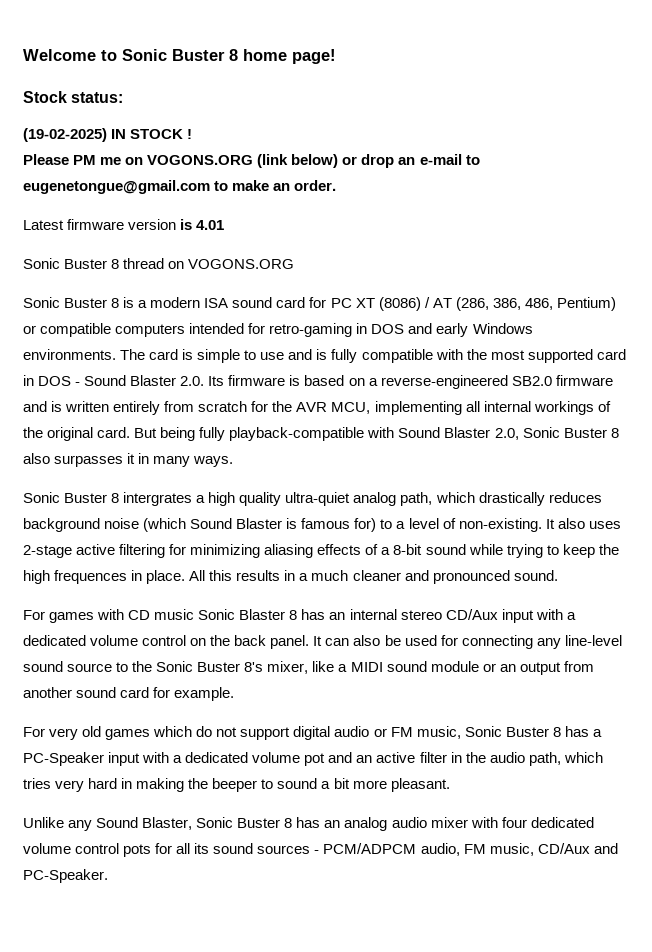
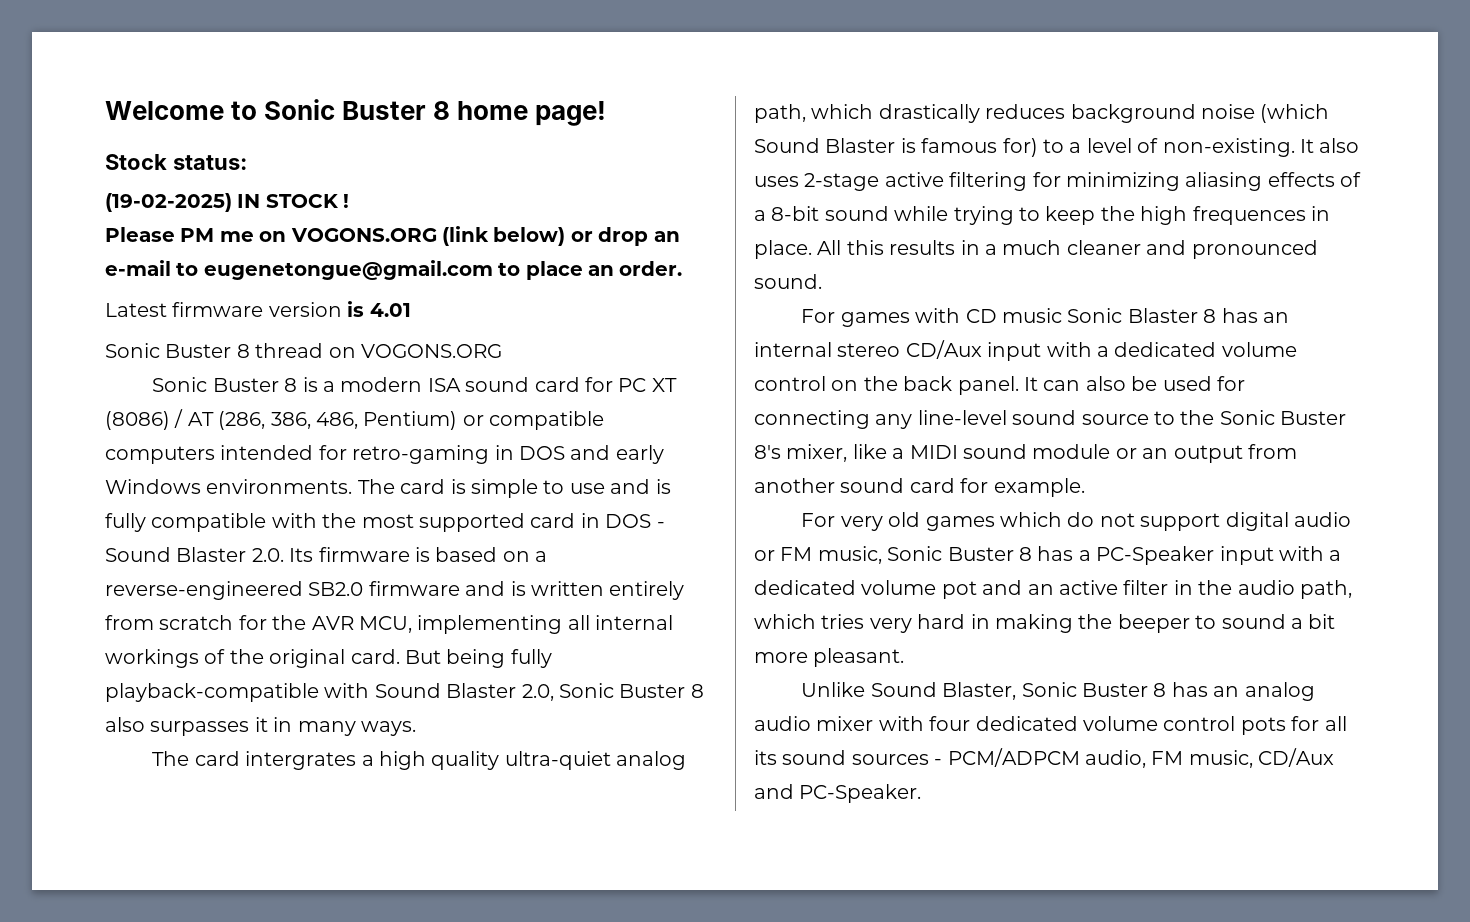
- Please PM me on VOGONS.ORG (link below) or drop an e-mail to eugenetongue@gmail.com to make an order.
+ Please PM me on VOGONS.ORG (link below) or drop an e-mail to eugenetongue@gmail.com to place an order.
- Sonic Buster 8 intergrates a high quality ultra-quiet analog path, which drastically reduces background noise (which Sound Blaster is famous for) to a level of non-existing.
+ The card intergrates a high quality ultra-quiet analog path, which drastically reduces background noise (which Sound Blaster is famous for) to a level of non-existing.
- Unlike any Sound Blaster, Sonic Buster 8 has an analog audio mixer with four dedicated volume control pots for all its sound sources - PCM/ADPCM audio, FM music, CD/Aux and PC-Speaker.
+ Unlike Sound Blaster, Sonic Buster 8 has an analog audio mixer with four dedicated volume control pots for all its sound sources - PCM/ADPCM audio, FM music, CD/Aux and PC-Speaker.

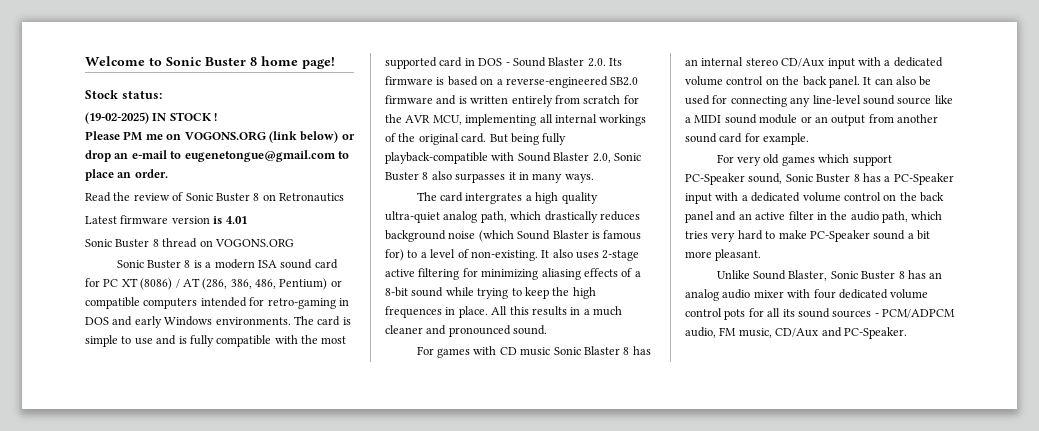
+ Read the review of Sonic Buster 8 on Retronautics
- It can also be used for connecting any line-level sound source to the Sonic Buster 8's mixer, like a MIDI sound module or an output from another sound card for example.
+ It can also be used for connecting any line-level sound source like a MIDI sound module or an output from another sound card for example.
- For very old games which do not support digital audio or FM music, Sonic Buster 8 has a PC-Speaker input with a dedicated volume pot and an active filter in the audio path, which tries very hard in making the beeper to sound a bit more pleasant.
+ For very old games which support PC-Speaker sound, Sonic Buster 8 has a PC-Speaker input with a dedicated volume control on the back panel and an active filter in the audio path, which tries very hard to make PC-Speaker sound a bit more pleasant.

